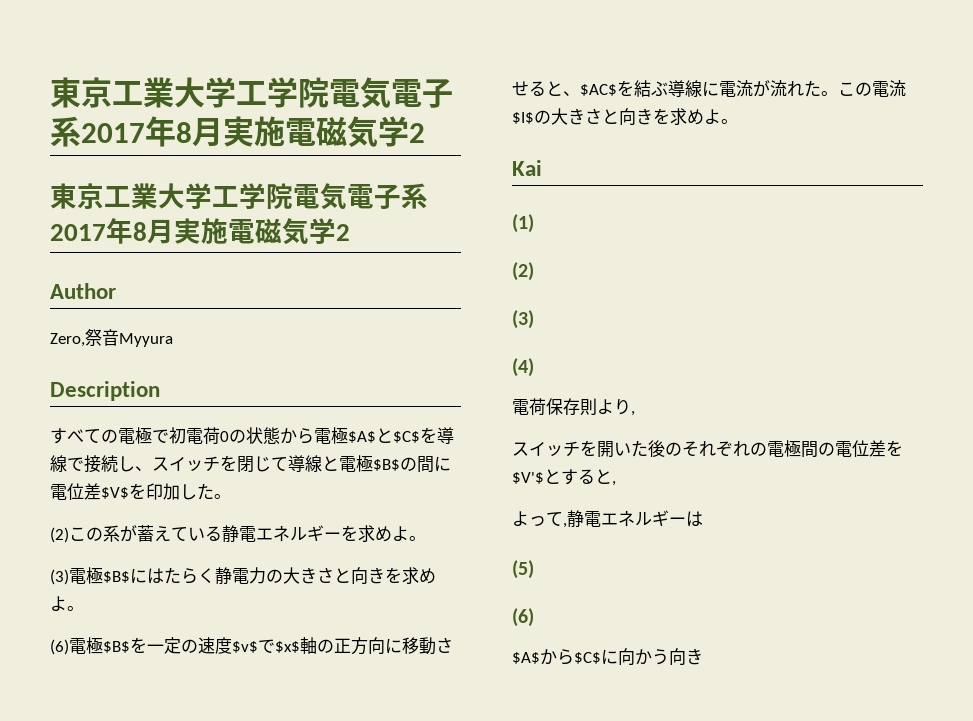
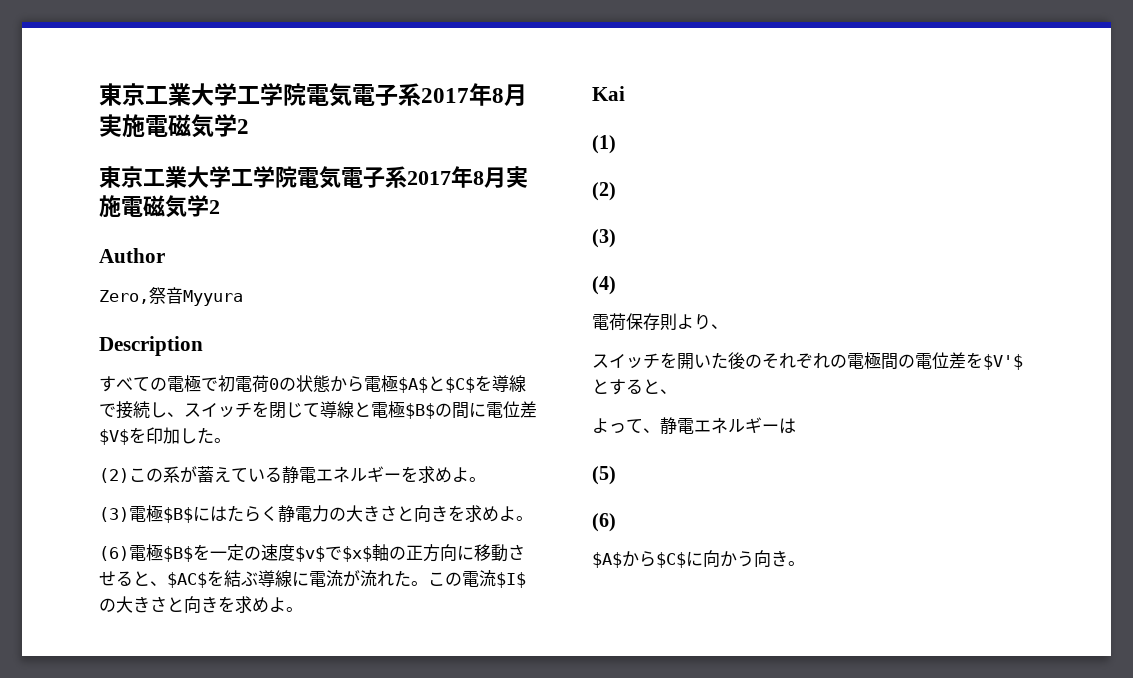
- 電荷保存則より,
+ 電荷保存則より、
- スイッチを開いた後のそれぞれの電極間の電位差を$V'$とすると,
+ スイッチを開いた後のそれぞれの電極間の電位差を$V'$とすると、
- よって,静電エネルギーは
+ よって、静電エネルギーは
- $A$から$C$に向かう向き
+ $A$から$C$に向かう向き。

